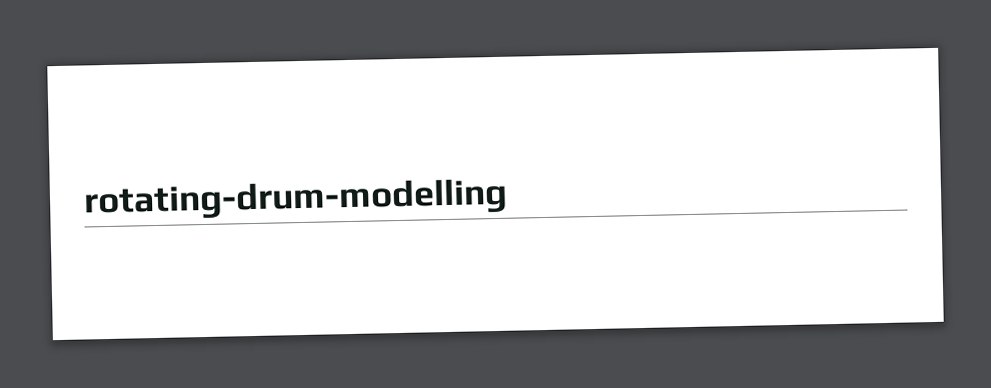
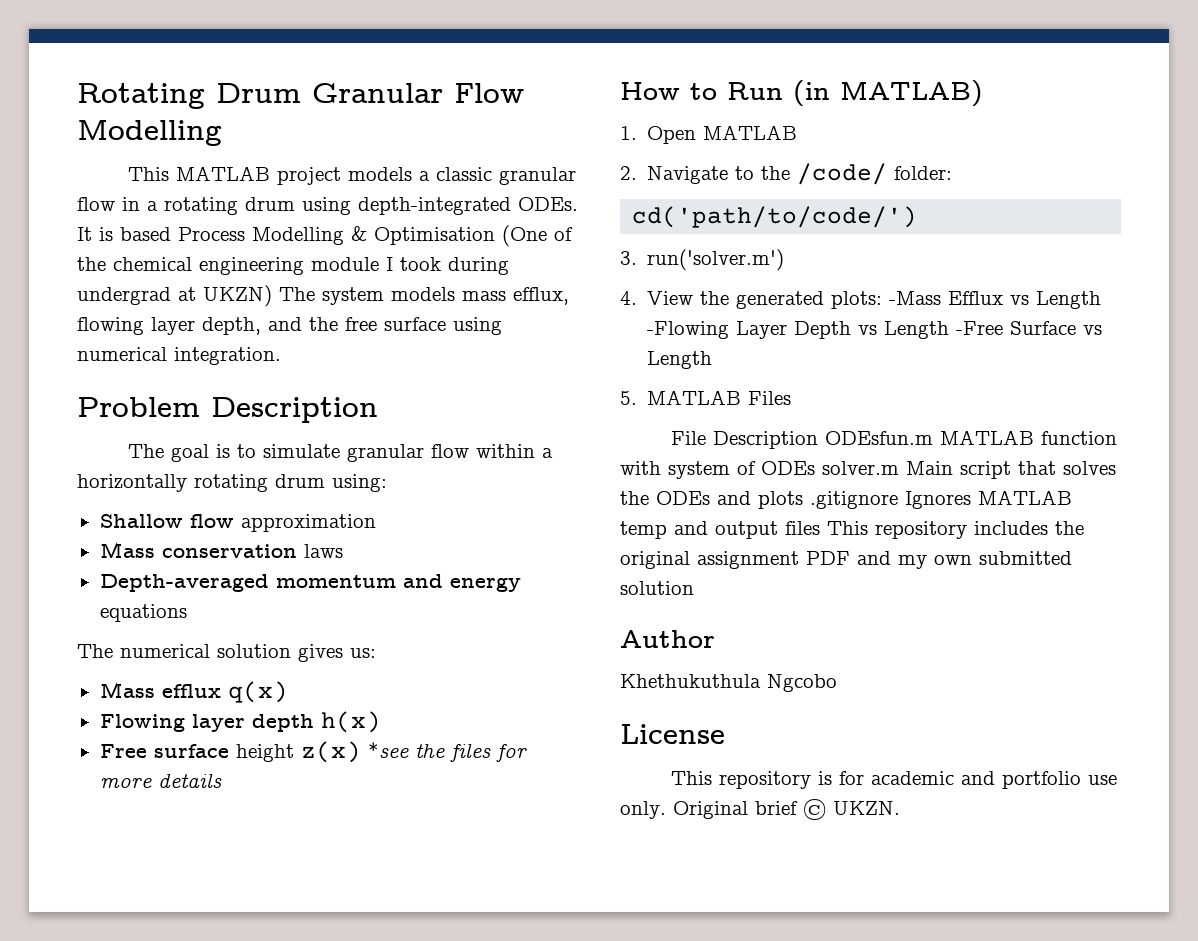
- rotating-drum-modelling
+ Rotating Drum Granular Flow Modelling
+ This MATLAB project models a classic granular flow in a rotating drum using depth-integrated ODEs. It is based Process Modelling & Optimisation (One of the chemical engineering module I took during undergrad at UKZN) The system models mass efflux, flowing layer depth, and the free surface using numerical integration.
+ Problem Description
+ The goal is to simulate granular flow within a horizontally rotating drum using:
+ Shallow flow approximation
+ Mass conservation laws
+ Depth-averaged momentum and energy equations
+ The numerical solution gives us:
+ Mass efflux q(x)
+ Flowing layer depth h(x)
+ Free surface height z(x) *see the files for more details
+ How to Run (in MATLAB)
+ 1. Open MATLAB
+ 2. Navigate to the /code/ folder:
+ cd('path/to/code/')
+ 3. run('solver.m')
+ 4. View the generated plots: -Mass Efflux vs Length -Flowing Layer Depth vs Length -Free Surface vs Length
+ 5. MATLAB Files
+ File Description ODEsfun.m MATLAB function with system of ODEs solver.m Main script that solves the ODEs and plots .gitignore Ignores MATLAB temp and output files This repository includes the original assignment PDF and my own submitted solution
+ Author
+ Khethukuthula Ngcobo
+ License
+ This repository is for academic and portfolio use only. Original brief © UKZN.

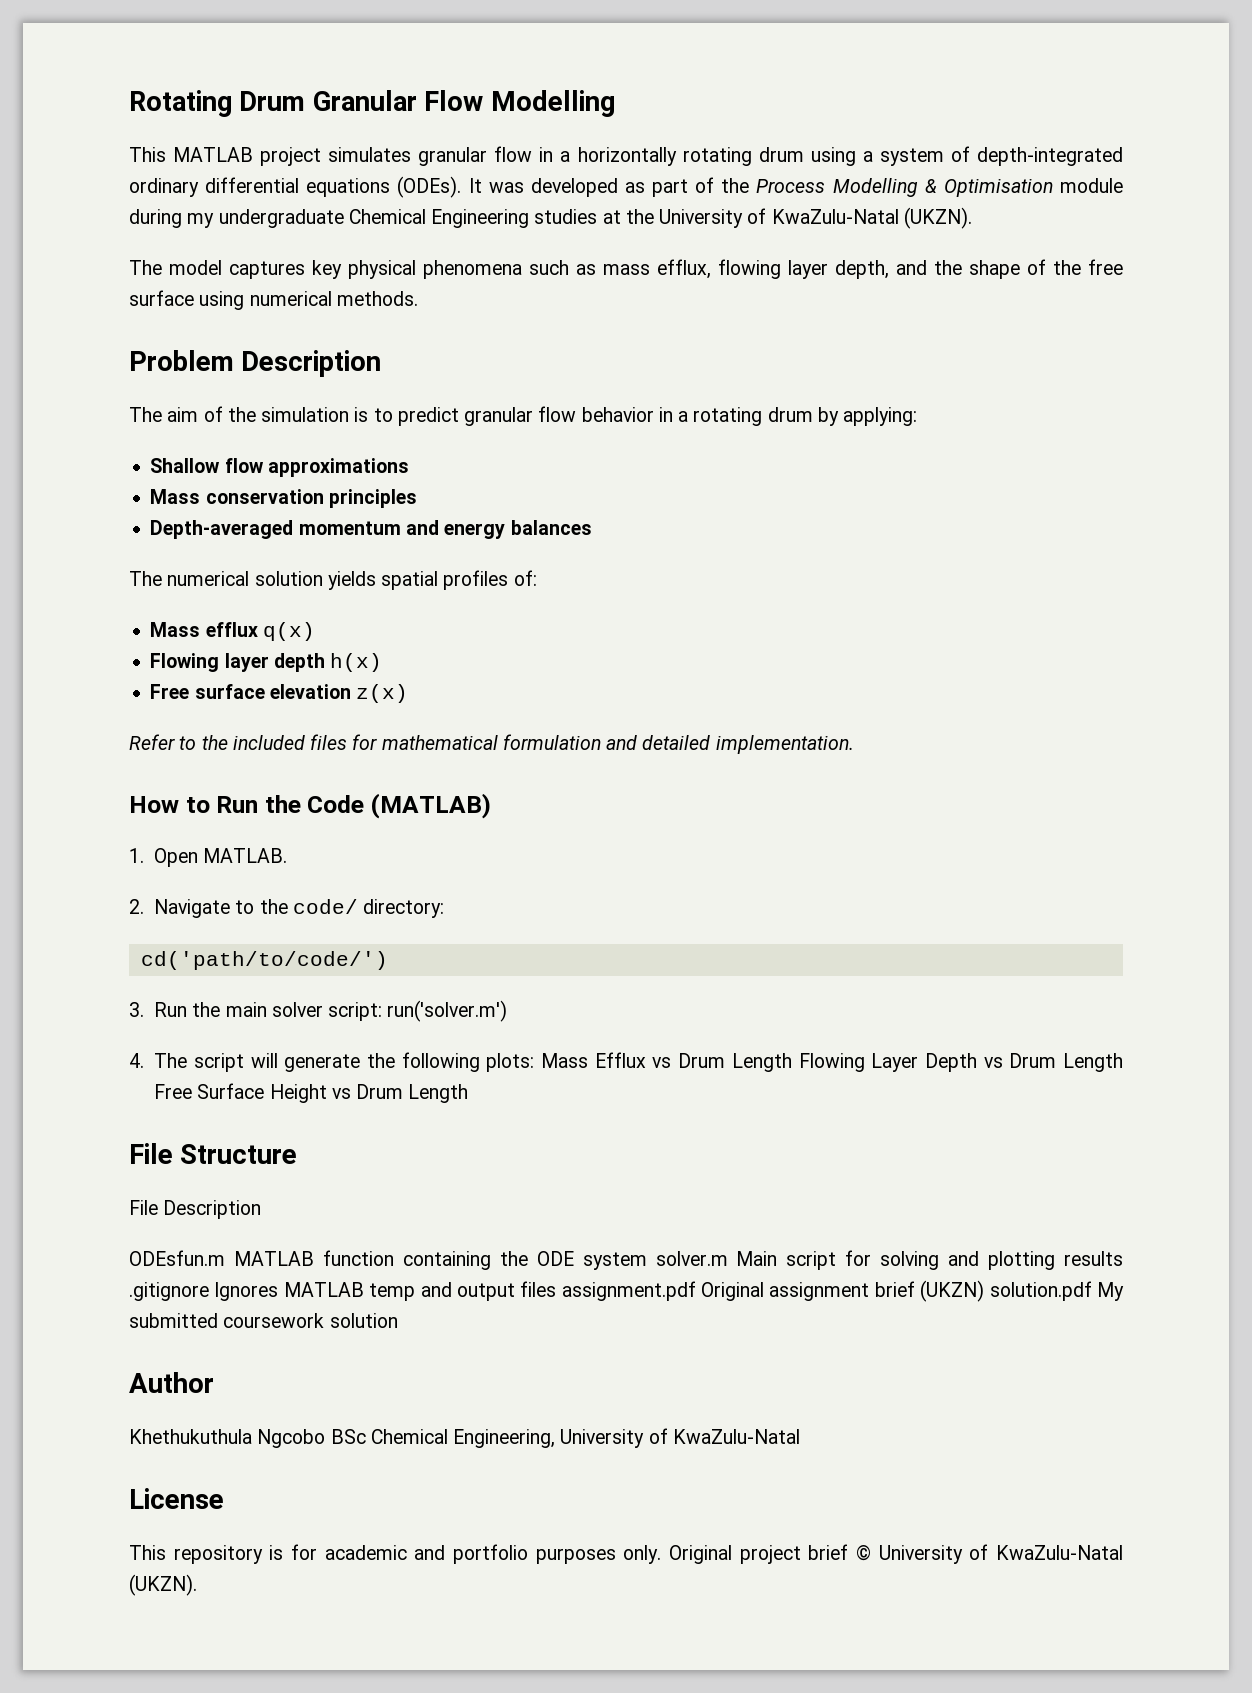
- This MATLAB project models a classic granular flow in a rotating drum using depth-integrated ODEs. It is based Process Modelling & Optimisation (One of the chemical engineering module I took during undergrad at UKZN) The system models mass efflux, flowing layer depth, and the free surface using numerical integration.
+ This MATLAB project simulates granular flow in a horizontally rotating drum using a system of depth-integrated ordinary differential equations (ODEs). It was developed as part of the Process Modelling & Optimisation module during my undergraduate Chemical Engineering studies at the University of KwaZulu-Natal (UKZN).
+ The model captures key physical phenomena such as mass efflux, flowing layer depth, and the shape of the free surface using numerical methods.
- The goal is to simulate granular flow within a horizontally rotating drum using:
+ The aim of the simulation is to predict granular flow behavior in a rotating drum by applying:
- Shallow flow approximation
+ Shallow flow approximations
- Mass conservation laws
+ Mass conservation principles
- Depth-averaged momentum and energy equations
+ Depth-averaged momentum and energy balances
- The numerical solution gives us:
+ The numerical solution yields spatial profiles of:
- Free surface height z(x) *see the files for more details
+ Free surface elevation z(x)
+ Refer to the included files for mathematical formulation and detailed implementation.
- How to Run (in MATLAB)
+ How to Run the Code (MATLAB)
- 1. Open MATLAB
+ 1. Open MATLAB.
- 2. Navigate to the /code/ folder:
+ 2. Navigate to the code/ directory:
- 3. run('solver.m')
- 4. View the generated plots: -Mass Efflux vs Length -Flowing Layer Depth vs Length -Free Surface vs Length
- 5. MATLAB Files
+ 3. Run the main solver script: run('solver.m')
+ 4. The script will generate the following plots: Mass Efflux vs Drum Length Flowing Layer Depth vs Drum Length Free Surface Height vs Drum Length
+ File Structure
- File Description ODEsfun.m MATLAB function with system of ODEs solver.m Main script that solves the ODEs and plots .gitignore Ignores MATLAB temp and output files This repository includes the original assignment PDF and my own submitted solution
+ File Description
+ ODEsfun.m MATLAB function containing the ODE system solver.m Main script for solving and plotting results .gitignore Ignores MATLAB temp and output files assignment.pdf Original assignment brief (UKZN) solution.pdf My submitted coursework solution
  Author
- Khethukuthula Ngcobo
+ Khethukuthula Ngcobo BSc Chemical Engineering, University of KwaZulu-Natal
- This repository is for academic and portfolio use only.
+ This repository is for academic and portfolio purposes only.
- Original brief © UKZN.
+ Original project brief © University of KwaZulu-Natal (UKZN).

